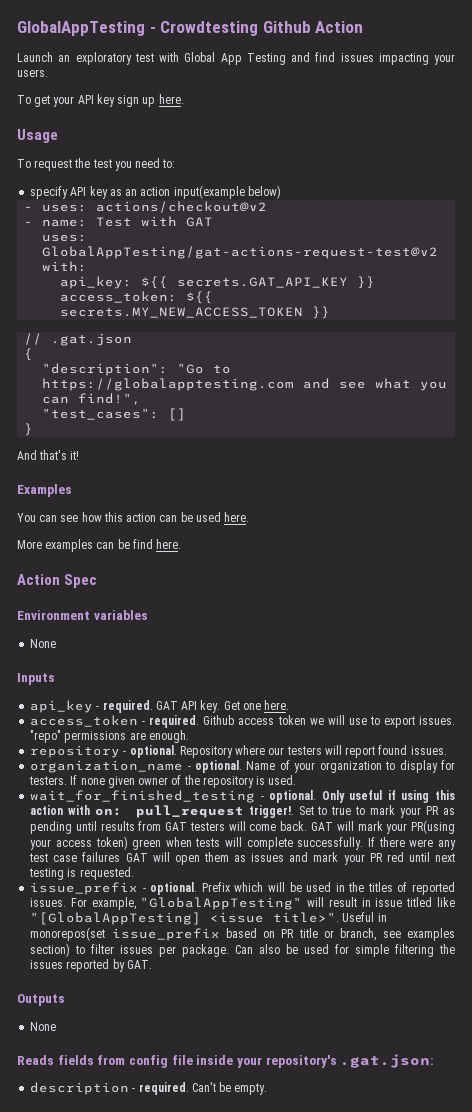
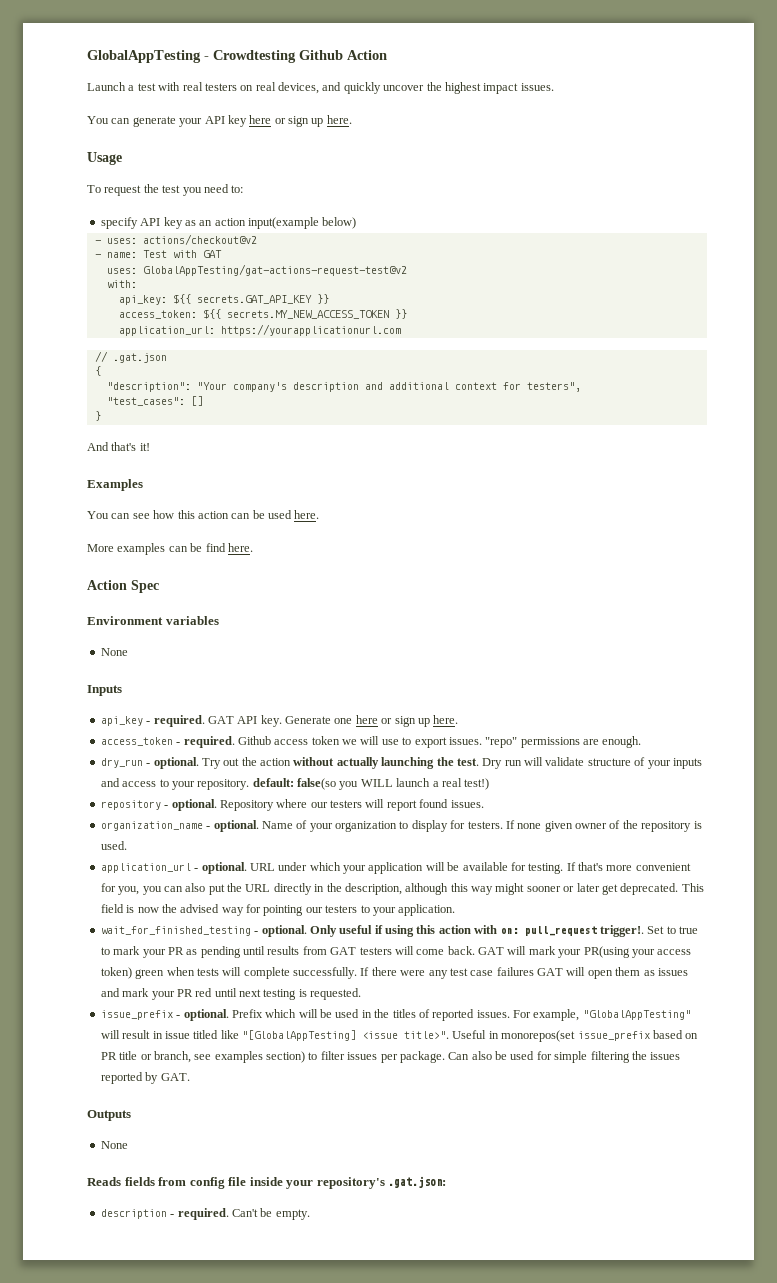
- Launch an exploratory test with Global App Testing and find issues impacting your users.
- To get your API key sign up here.
+ Launch a test with real testers on real devices, and quickly uncover the highest impact issues.
+ You can generate your API key here or sign up here.
+ application_url: https://yourapplicationurl.com
- "description": "Go to https://globalapptesting.com and see what you can find!",
+ "description": "Your company's description and additional context for testers",
- Get one here.
+ Generate one here or sign up here.
+ dry_run - optional. Try out the action without actually launching the test. Dry run will validate structure of your inputs and access to your repository. default: false(so you WILL launch a real test!)
+ application_url - optional. URL under which your application will be available for testing. If that's more convenient for you, you can also put the URL directly in the description, although this way might sooner or later get deprecated. This field is now the advised way for pointing our testers to your application.

